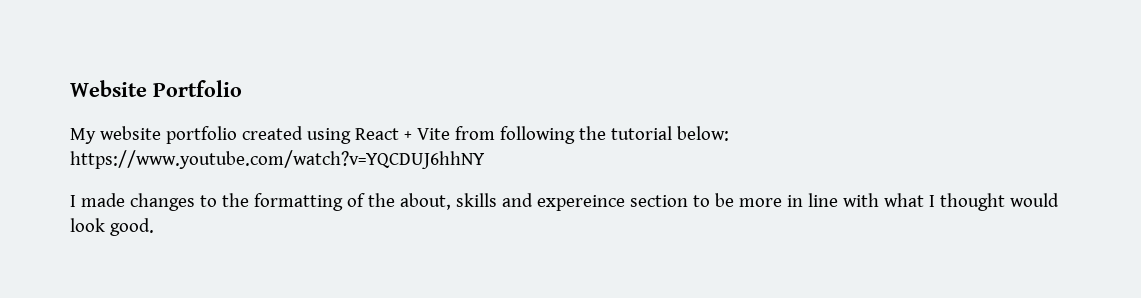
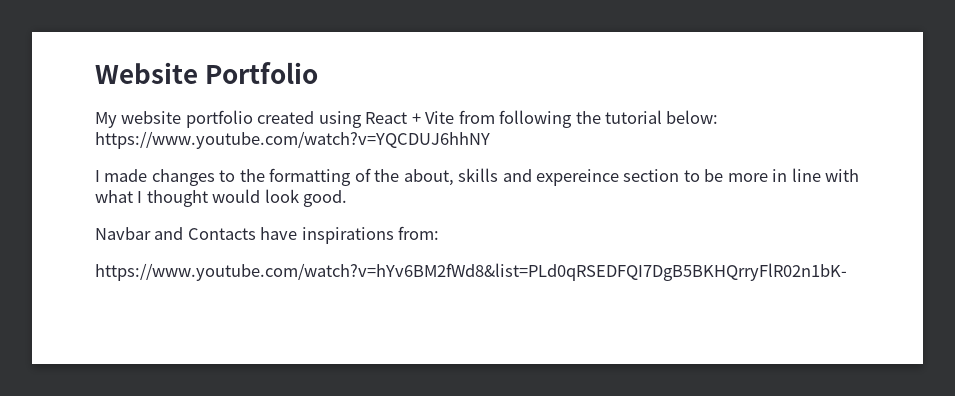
+ Navbar and Contacts have inspirations from:
+ https://www.youtube.com/watch?v=hYv6BM2fWd8&list=PLd0qRSEDFQI7DgB5BKHQrryFlR02n1bK-

